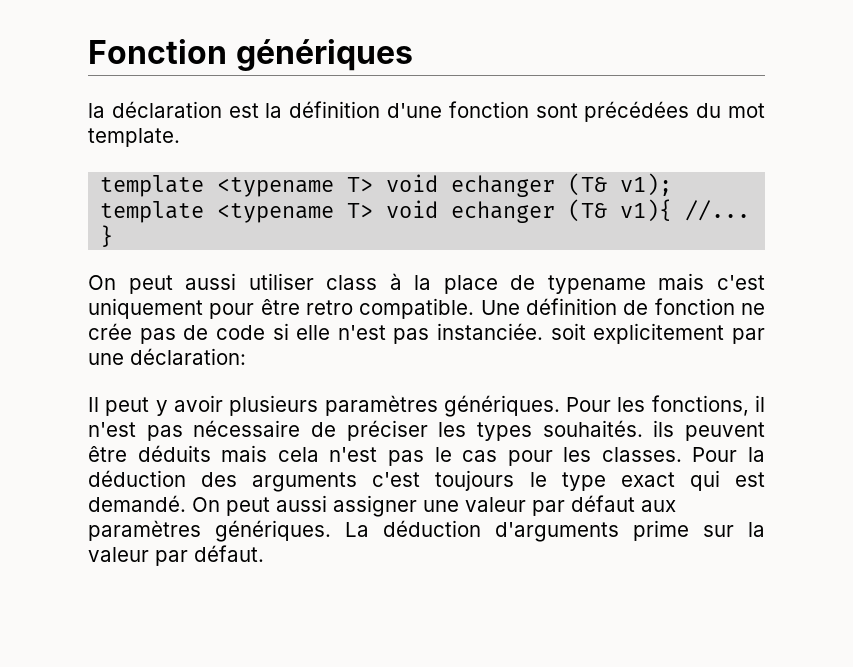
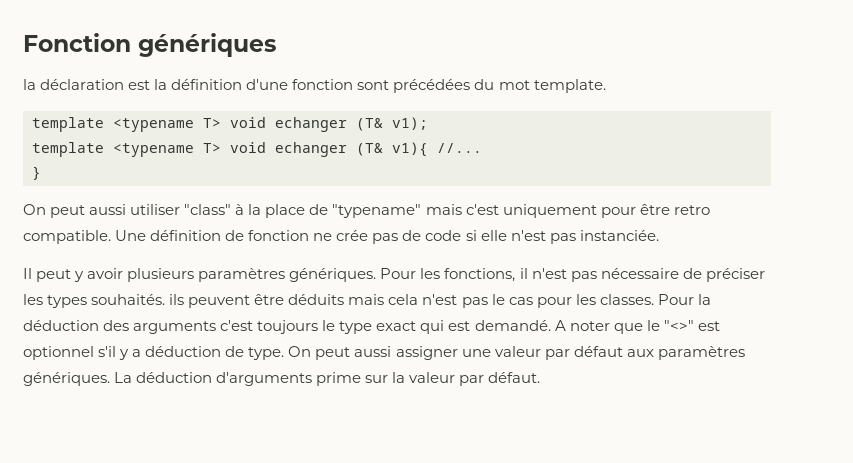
- On peut aussi utiliser class à la place de typename mais c'est uniquement pour être retro compatible.
+ On peut aussi utiliser "class" à la place de "typename" mais c'est uniquement pour être retro compatible.
- Une définition de fonction ne crée pas de code si elle n'est pas instanciée. soit explicitement par une déclaration:
+ Une définition de fonction ne crée pas de code si elle n'est pas instanciée.
+ A noter que le "<>" est optionnel s'il y a déduction de type.

